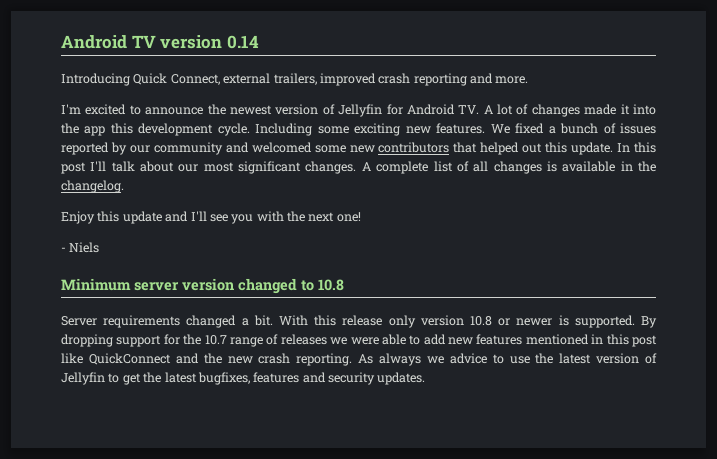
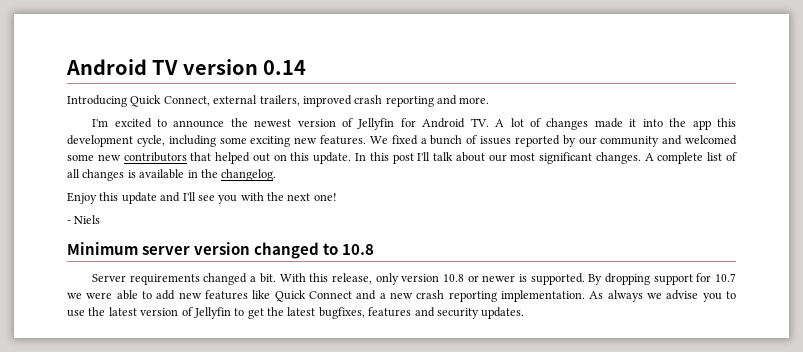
- I'm excited to announce the newest version of Jellyfin for Android TV. A lot of changes made it into the app this development cycle. Including some exciting new features.
+ I'm excited to announce the newest version of Jellyfin for Android TV. A lot of changes made it into the app this development cycle, including some exciting new features.
- We fixed a bunch of issues reported by our community and welcomed some new contributors that helped out this update.
+ We fixed a bunch of issues reported by our community and welcomed some new contributors that helped out on this update.
- With this release only version 10.8 or newer is supported.
+ With this release, only version 10.8 or newer is supported.
- By dropping support for the 10.7 range of releases we were able to add new features mentioned in this post like QuickConnect and the new crash reporting.
+ By dropping support for 10.7 we were able to add new features like Quick Connect and a new crash reporting implementation.
- As always we advice to use the latest version of Jellyfin to get the latest bugfixes, features and security updates.
+ As always we advise you to use the latest version of Jellyfin to get the latest bugfixes, features and security updates.

